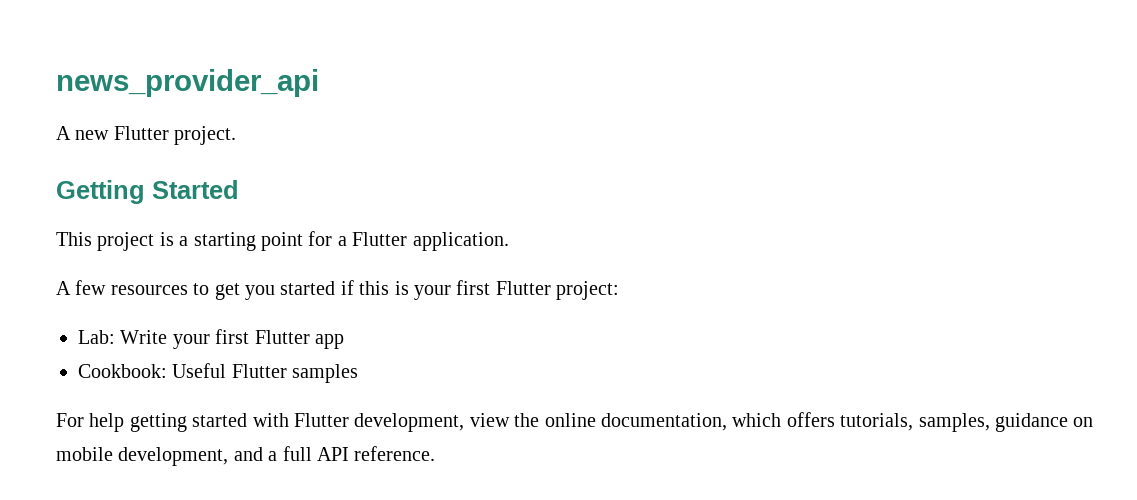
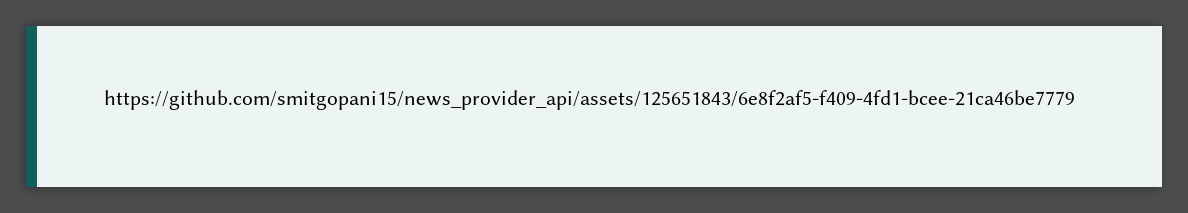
- news_provider_api
- A new Flutter project.
- Getting Started
- This project is a starting point for a Flutter application.
- A few resources to get you started if this is your first Flutter project:
- Lab: Write your first Flutter app
- Cookbook: Useful Flutter samples
- For help getting started with Flutter development, view the online documentation, which offers tutorials, samples, guidance on mobile development, and a full API reference.
+ https://github.com/smitgopani15/news_provider_api/assets/125651843/6e8f2af5-f409-4fd1-bcee-21ca46be7779

